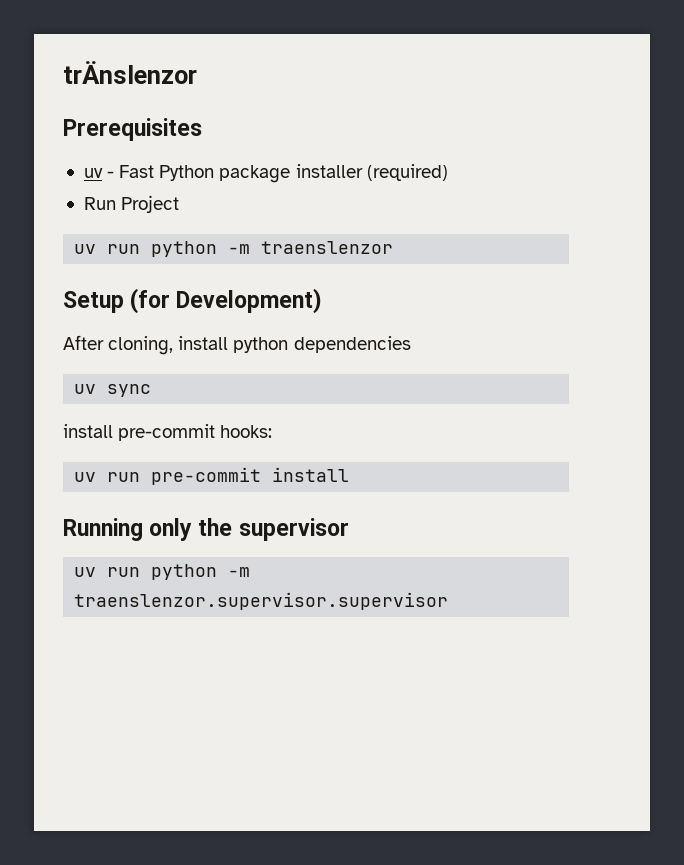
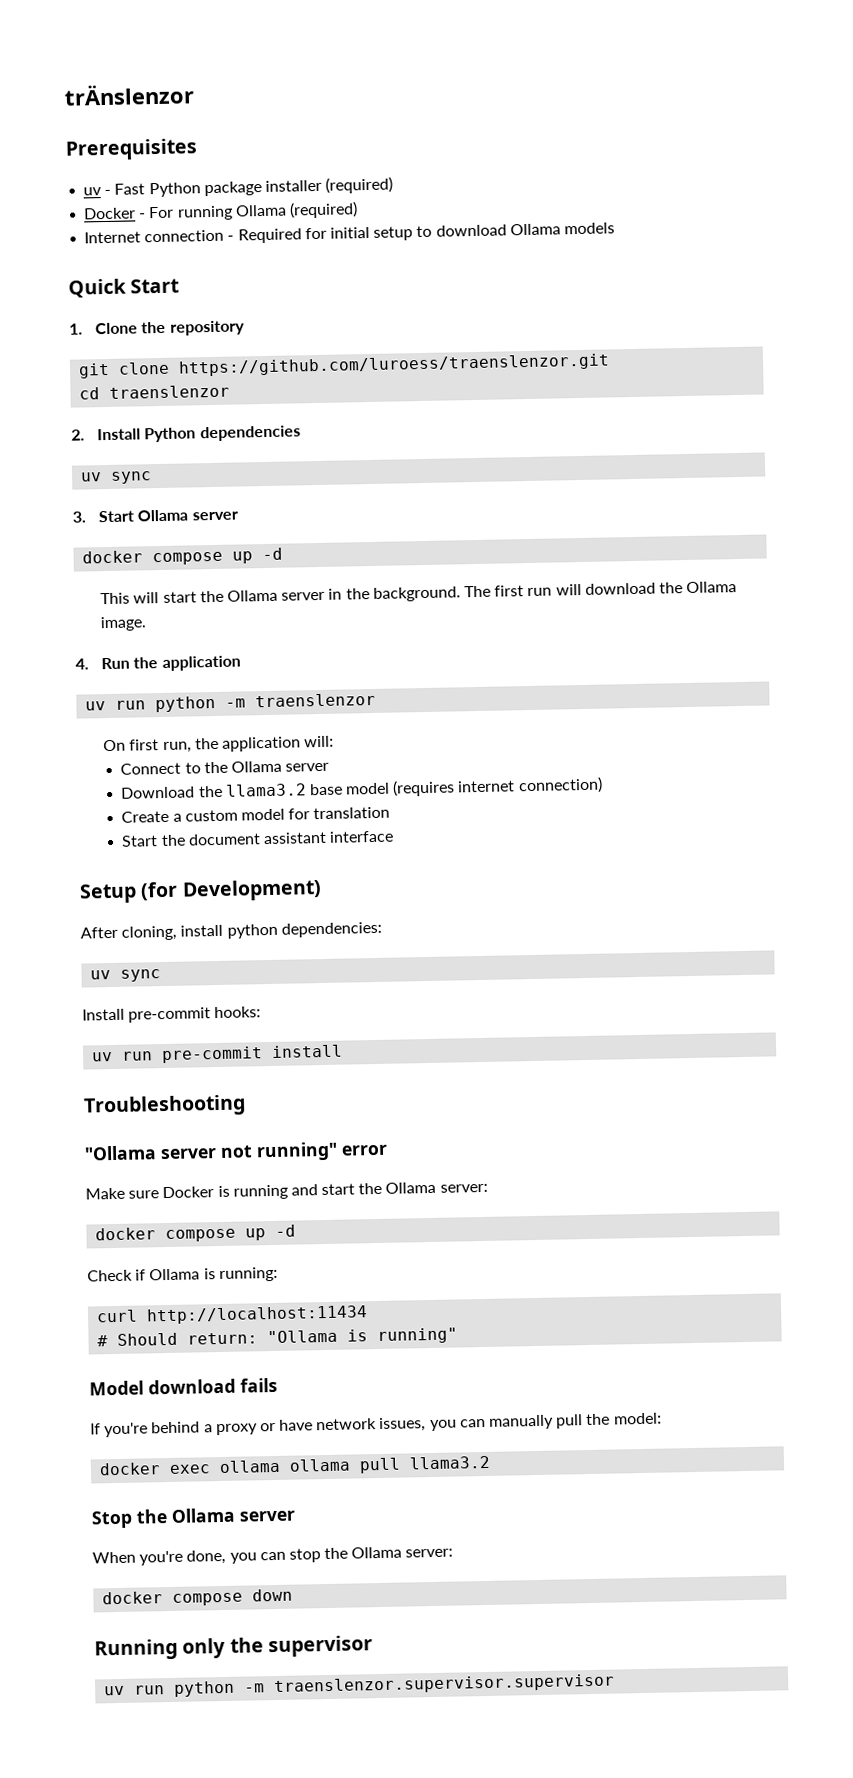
- Run Project
+ Docker - For running Ollama (required)
+ Internet connection - Required for initial setup to download Ollama models
+ Quick Start
+ 1. Clone the repository
+ git clone https://github.com/luroess/traenslenzor.git
+ cd traenslenzor
+ 2. Install Python dependencies
+ uv sync
+ 3. Start Ollama server
+ docker compose up -d
+ This will start the Ollama server in the background. The first run will download the Ollama image.
+ 4. Run the application
+ On first run, the application will:
+ Connect to the Ollama server
+ Download the llama3.2 base model (requires internet connection)
+ Create a custom model for translation
+ Start the document assistant interface
- After cloning, install python dependencies
+ After cloning, install python dependencies:
  uv sync
- install pre-commit hooks:
+ Install pre-commit hooks:
+ Troubleshooting
+ "Ollama server not running" error
+ Make sure Docker is running and start the Ollama server:
+ docker compose up -d
+ Check if Ollama is running:
+ curl http://localhost:11434
+ # Should return: "Ollama is running"
+ Model download fails
+ If you're behind a proxy or have network issues, you can manually pull the model:
+ docker exec ollama ollama pull llama3.2
+ Stop the Ollama server
+ When you're done, you can stop the Ollama server:
+ docker compose down

